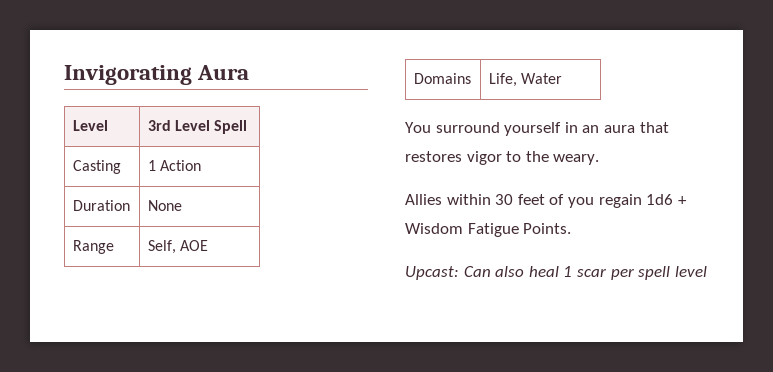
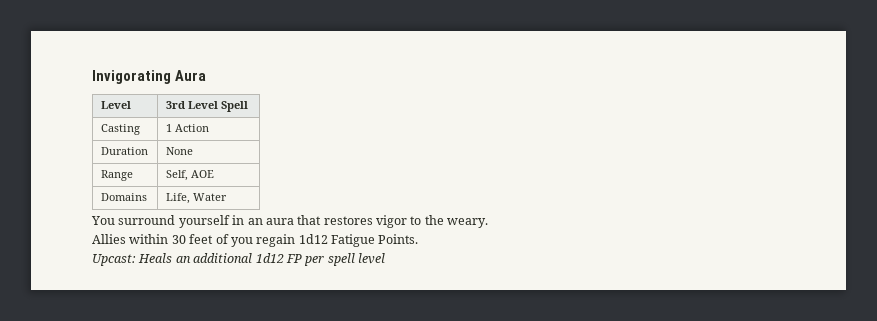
- Allies within 30 feet of you regain 1d6 + Wisdom Fatigue Points.
+ Allies within 30 feet of you regain 1d12 Fatigue Points.
- Upcast: Can also heal 1 scar per spell level
+ Upcast: Heals an additional 1d12 FP per spell level

